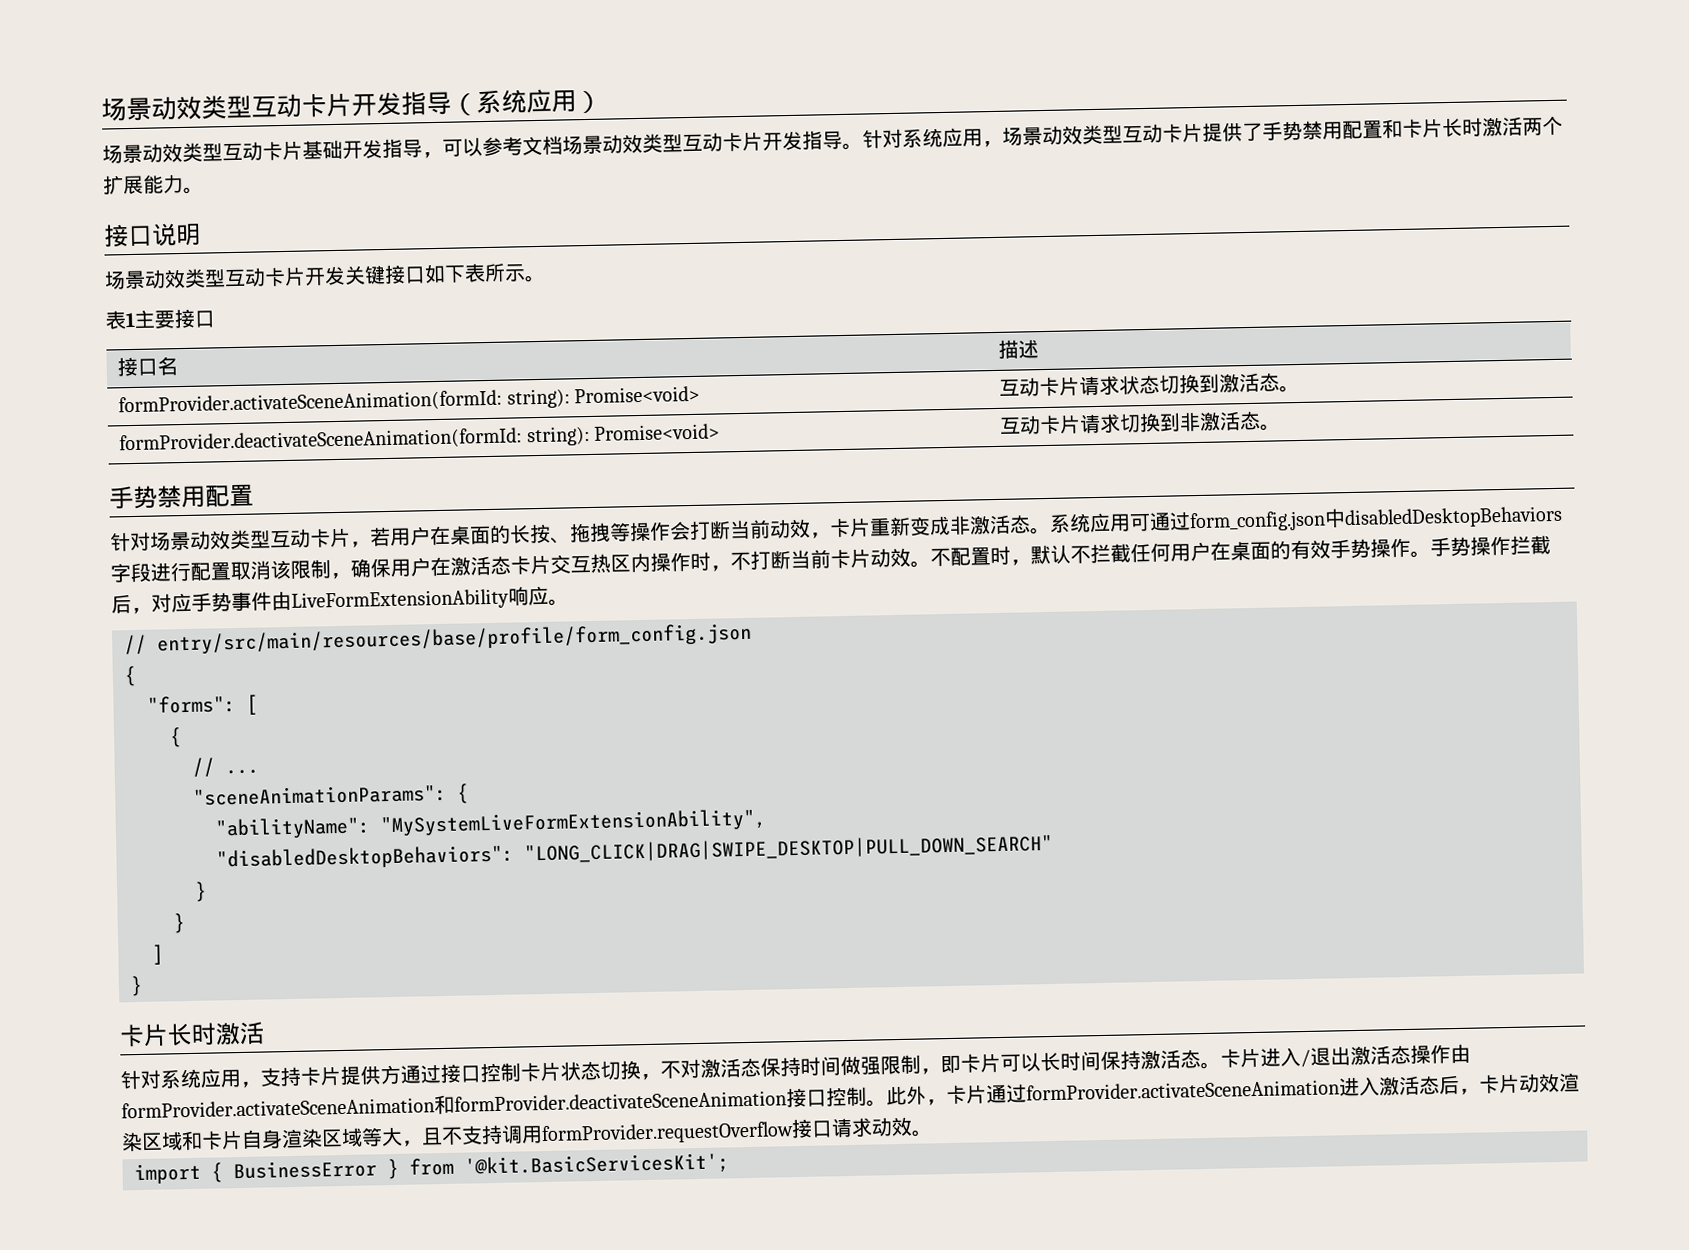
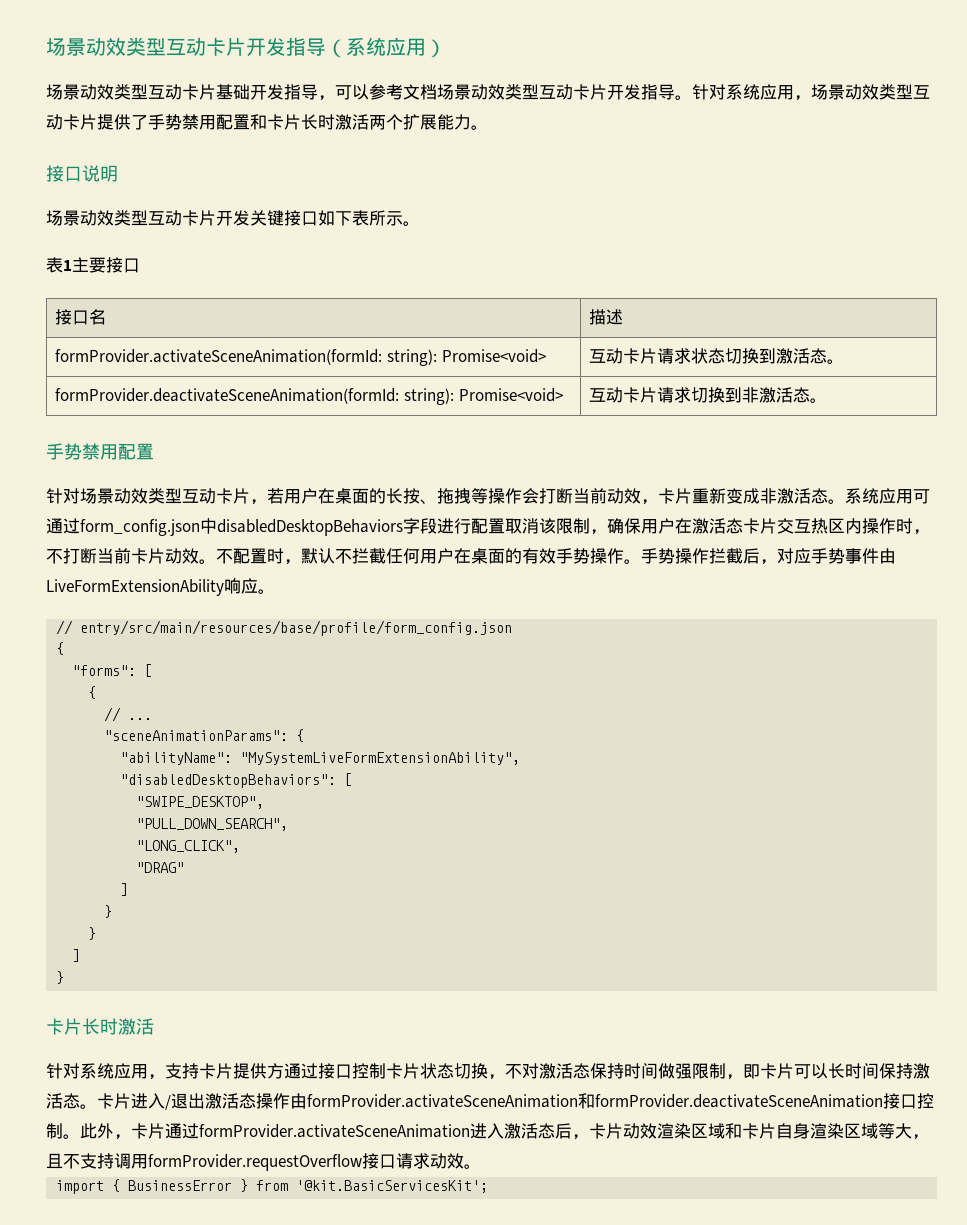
- "disabledDesktopBehaviors": "LONG_CLICK|DRAG|SWIPE_DESKTOP|PULL_DOWN_SEARCH"
+ "disabledDesktopBehaviors": [
+ "SWIPE_DESKTOP",
+ "PULL_DOWN_SEARCH",
+ "LONG_CLICK",
+ "DRAG"
+ ]

